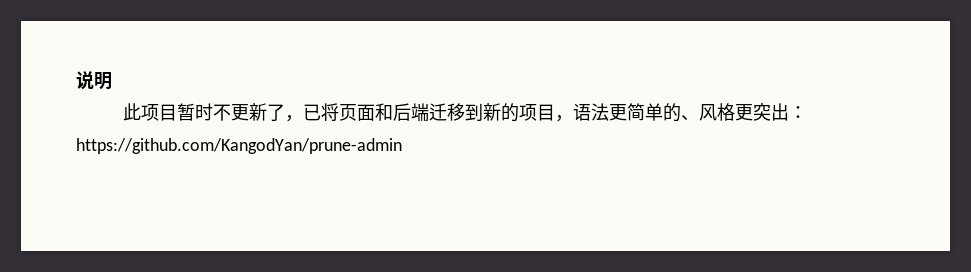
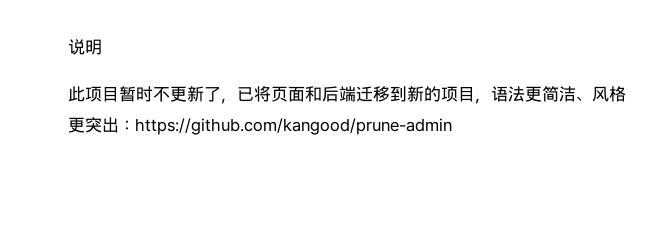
- 此项目暂时不更新了，已将页面和后端迁移到新的项目，语法更简单的、风格更突出：https://github.com/KangodYan/prune-admin
+ 此项目暂时不更新了，已将页面和后端迁移到新的项目，语法更简洁、风格更突出：https://github.com/kangood/prune-admin

